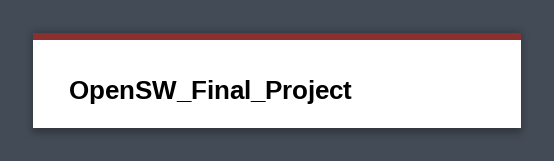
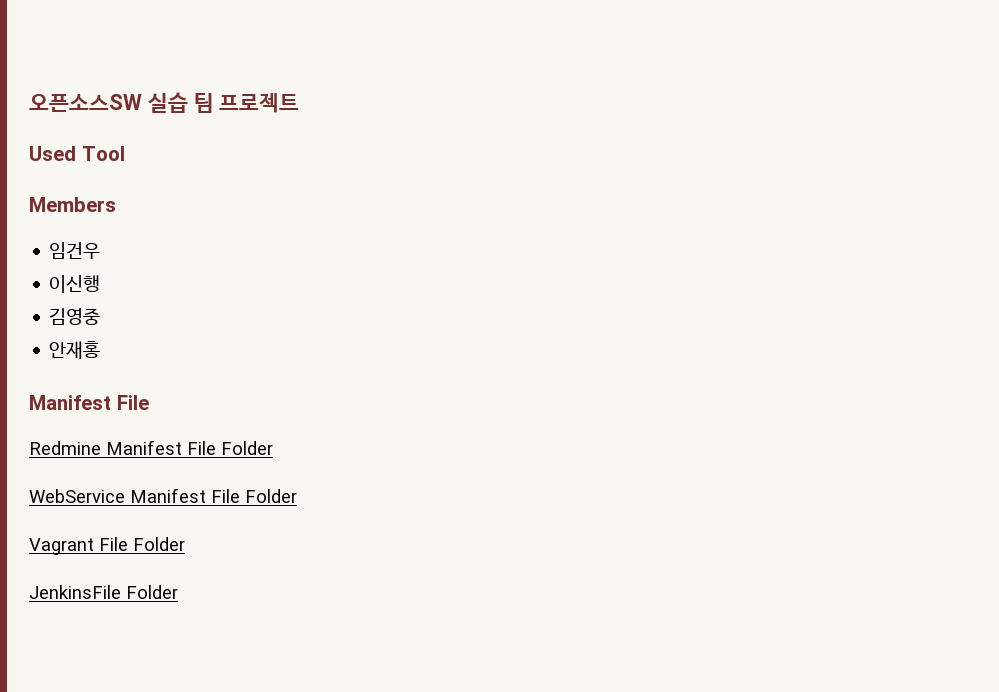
- OpenSW_Final_Project
+ 오픈소스SW 실습 팀 프로젝트
+ Used Tool
+ Members
+ 임건우
+ 이신행
+ 김영중
+ 안재홍
+ Manifest File
+ Redmine Manifest File Folder
+ WebService Manifest File Folder
+ Vagrant File Folder
+ JenkinsFile Folder

